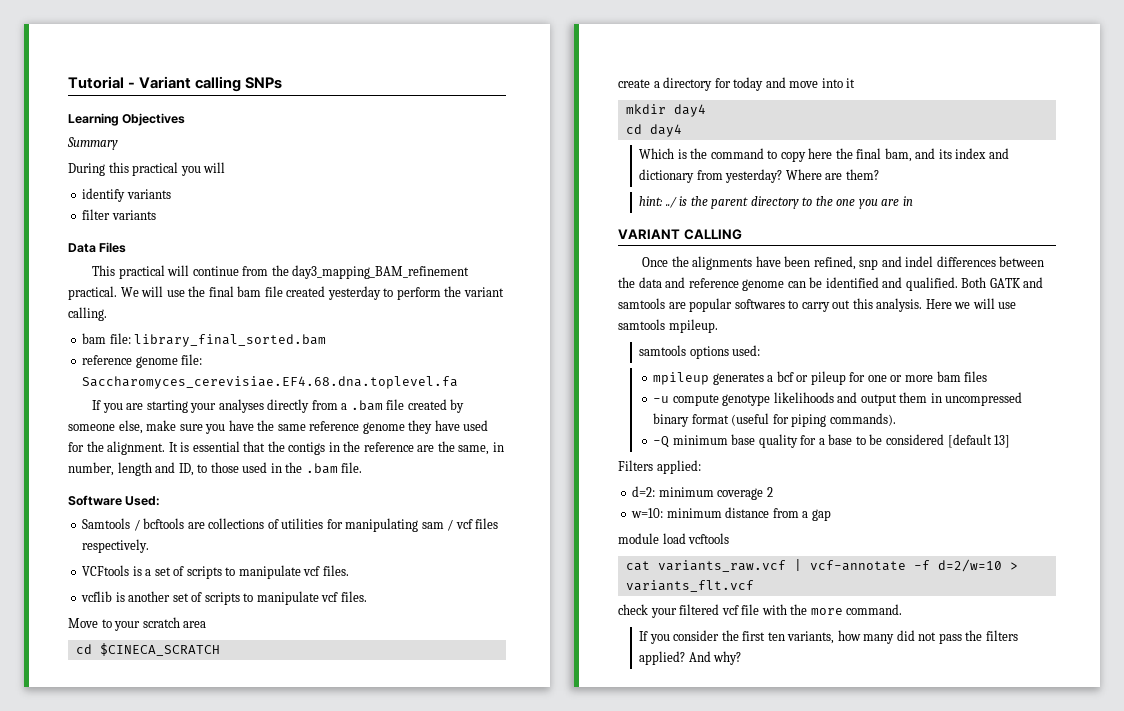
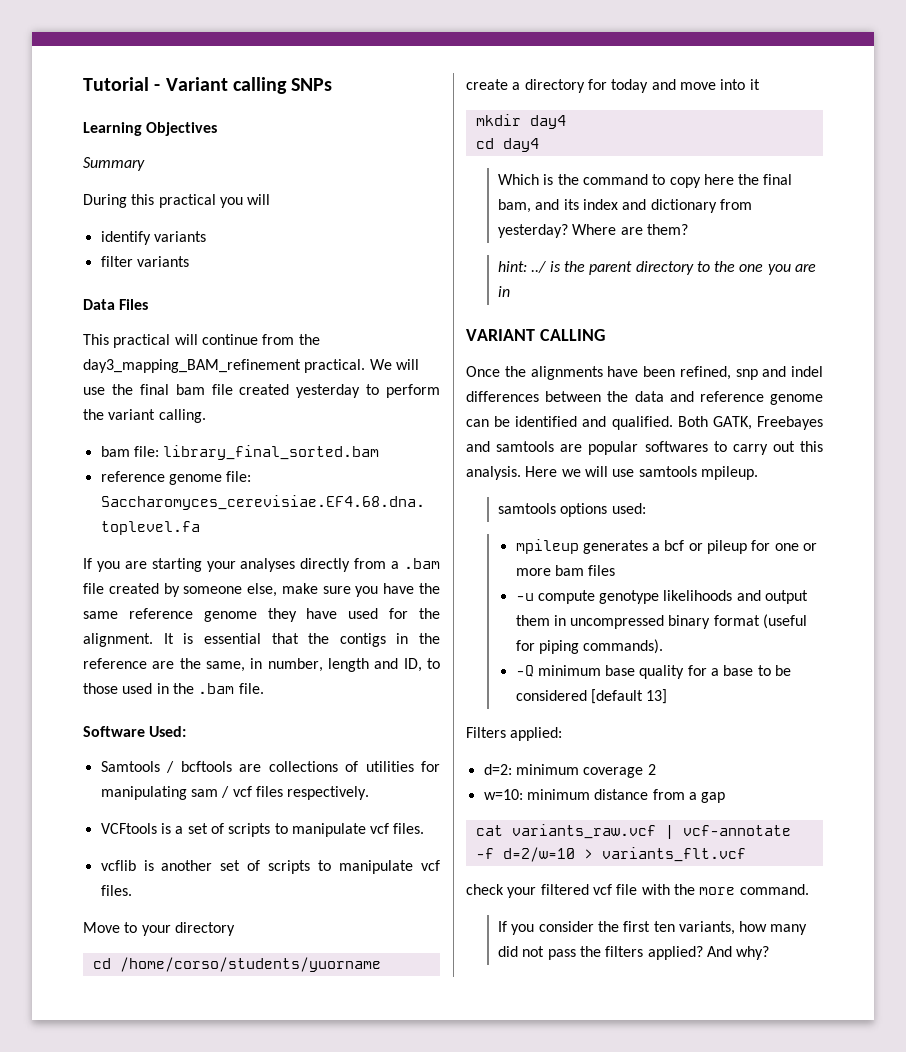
- Move to your scratch area
- cd $CINECA_SCRATCH
+ Move to your directory
+ cd /home/corso/students/yuorname
- Both GATK and samtools are popular softwares to carry out this analysis.
+ Both GATK, Freebayes and samtools are popular softwares to carry out this analysis.
- module load vcftools

